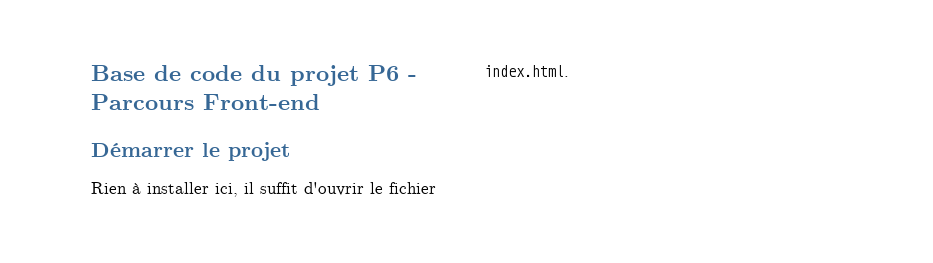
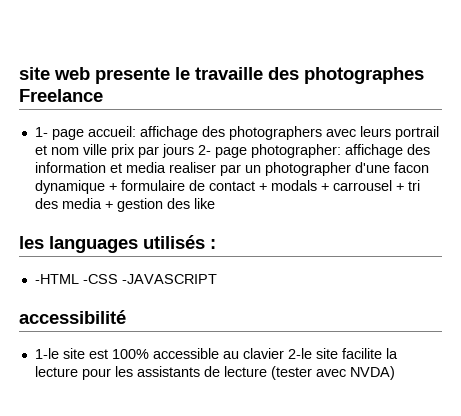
- Base de code du projet P6 - Parcours Front-end
- Démarrer le projet
- Rien à installer ici, il suffit d'ouvrir le fichier index.html.
+ site web presente le travaille des photographes Freelance
+ 1- page accueil: affichage des photographers avec leurs portrail et nom ville prix par jours 2- page photographer: affichage des information et media realiser par un photographer d'une facon dynamique + formulaire de contact + modals + carrousel + tri des media + gestion des like
+ les languages utilisés :
+ -HTML -CSS -JAVASCRIPT
+ accessibilité
+ 1-le site est 100% accessible au clavier 2-le site facilite la lecture pour les assistants de lecture (tester avec NVDA)

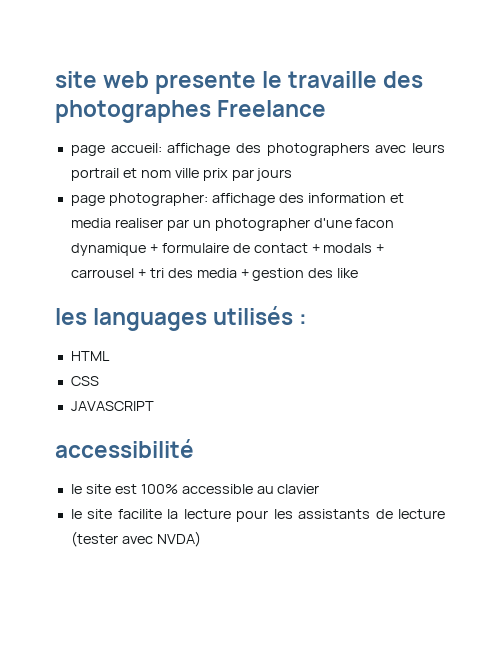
- 1- page accueil: affichage des photographers avec leurs portrail et nom ville prix par jours 2- page photographer: affichage des information et media realiser par un photographer d'une facon dynamique + formulaire de contact + modals + carrousel + tri des media + gestion des like
+ page accueil: affichage des photographers avec leurs portrail et nom ville prix par jours
+ page photographer: affichage des information et media realiser par un photographer d'une facon dynamique + formulaire de contact + modals + carrousel + tri des media + gestion des like
- -HTML -CSS -JAVASCRIPT
+ HTML
+ CSS
+ JAVASCRIPT
- 1-le site est 100% accessible au clavier 2-le site facilite la lecture pour les assistants de lecture (tester avec NVDA)
+ le site est 100% accessible au clavier
+ le site facilite la lecture pour les assistants de lecture (tester avec NVDA)

